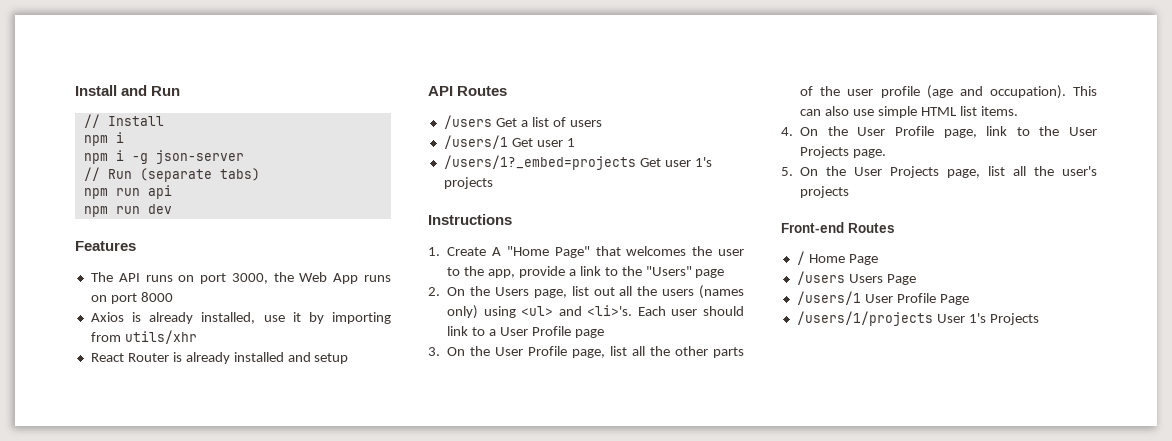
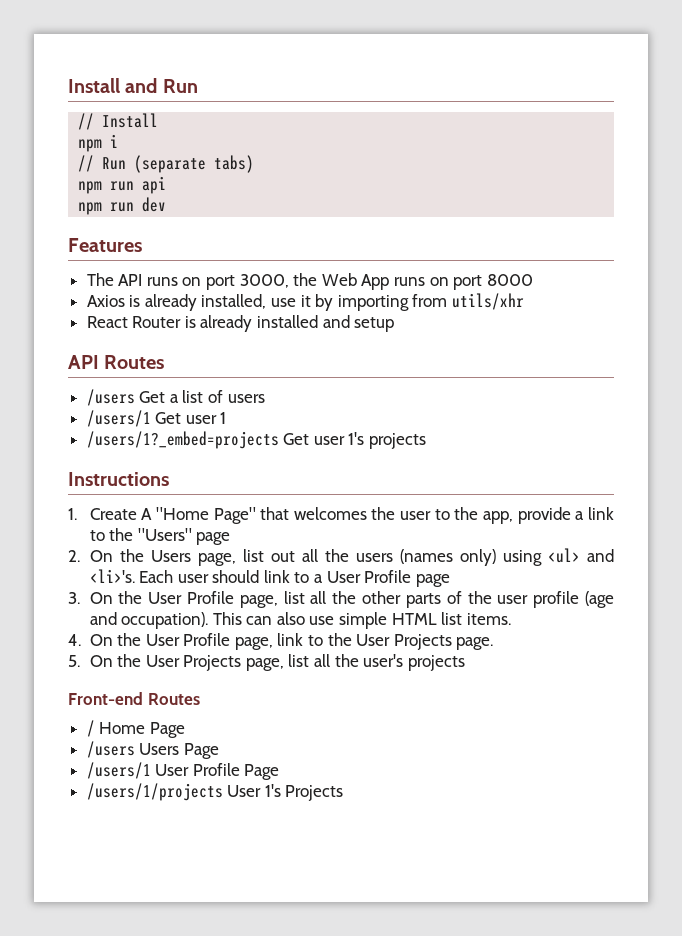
- npm i -g json-server

